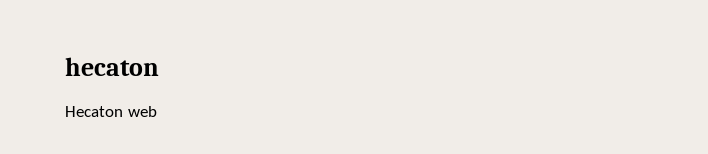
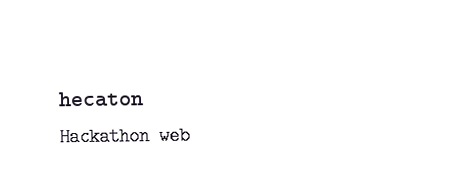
- Hecaton web
+ Hackathon web

